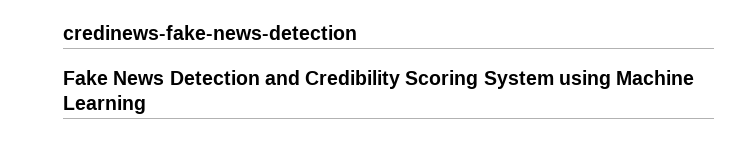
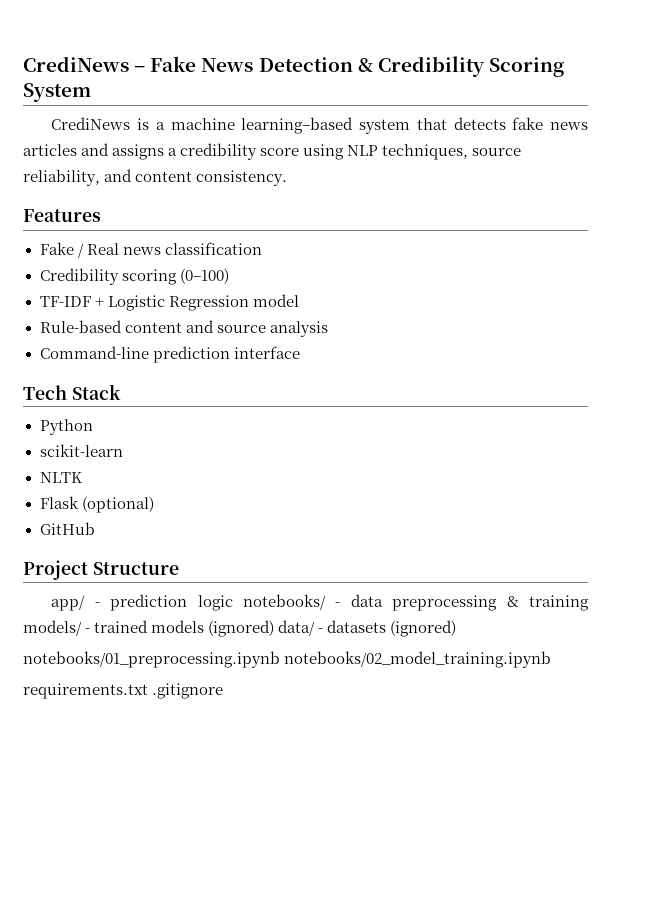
- credinews-fake-news-detection
- Fake News Detection and Credibility Scoring System using Machine Learning
+ CrediNews – Fake News Detection & Credibility Scoring System
+ CrediNews is a machine learning–based system that detects fake news articles and assigns a credibility score using NLP techniques, source reliability, and content consistency.
+ Features
+ Fake / Real news classification
+ Credibility scoring (0–100)
+ TF-IDF + Logistic Regression model
+ Rule-based content and source analysis
+ Command-line prediction interface
+ Tech Stack
+ Python
+ scikit-learn
+ NLTK
+ Flask (optional)
+ GitHub
+ Project Structure
+ app/ - prediction logic notebooks/ - data preprocessing & training models/ - trained models (ignored) data/ - datasets (ignored)
+ notebooks/01_preprocessing.ipynb notebooks/02_model_training.ipynb
+ requirements.txt .gitignore

